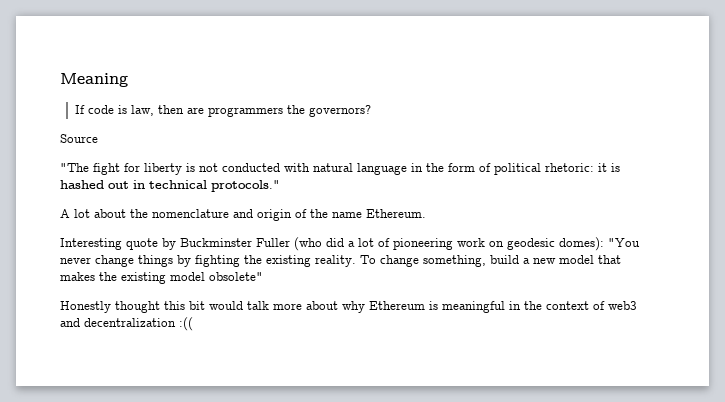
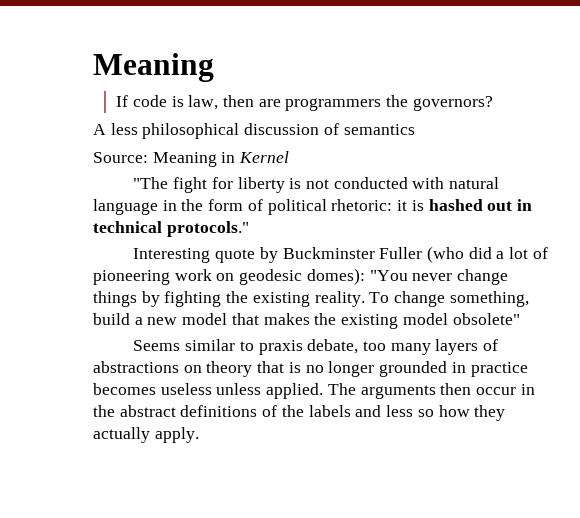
- Source
+ A less philosophical discussion of semantics
+ Source: Meaning in Kernel
- A lot about the nomenclature and origin of the name Ethereum.
- Honestly thought this bit would talk more about why Ethereum is meaningful in the context of web3 and decentralization :((
+ Seems similar to praxis debate, too many layers of abstractions on theory that is no longer grounded in practice becomes useless unless applied. The arguments then occur in the abstract definitions of the labels and less so how they actually apply.

